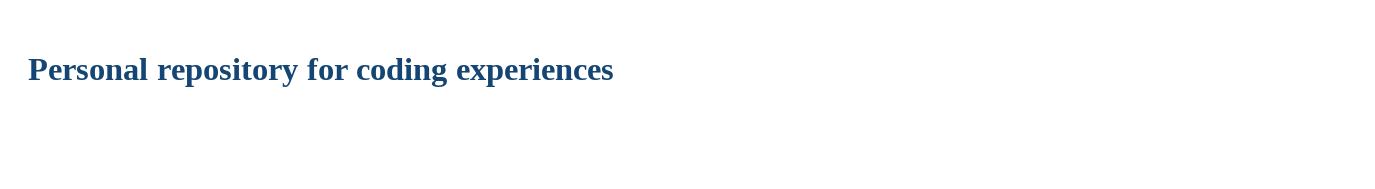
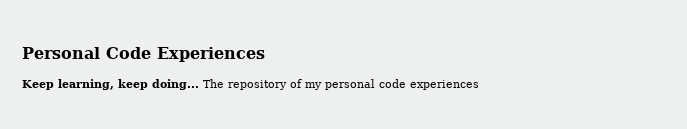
- Personal repository for coding experiences
+ Personal Code Experiences
+ Keep learning, keep doing... The repository of my personal code experiences

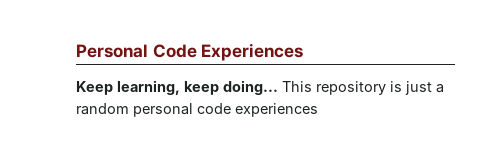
- The repository of my personal code experiences
+ This repository is just a random personal code experiences

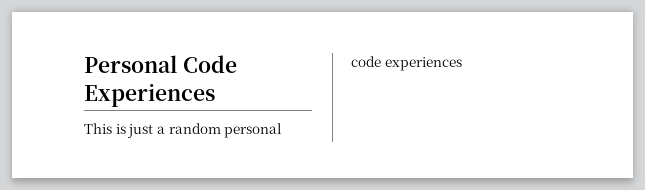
- Keep learning, keep doing... This repository is just a random personal code experiences
+ This is just a random personal code experiences

